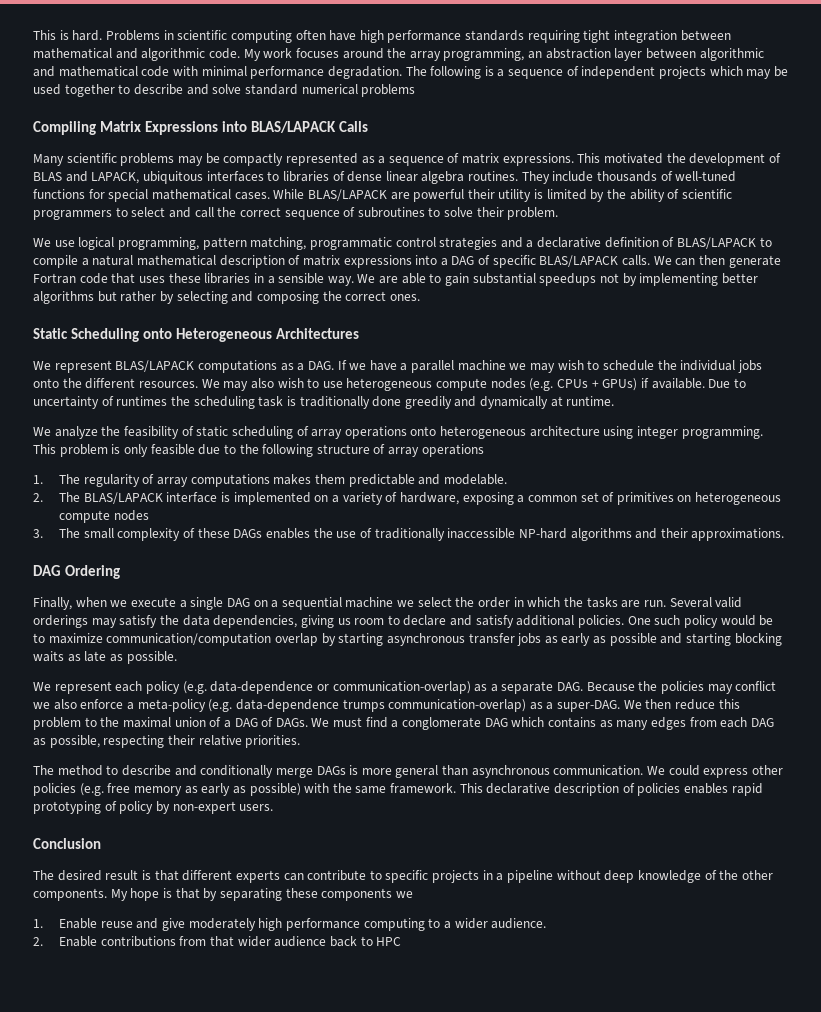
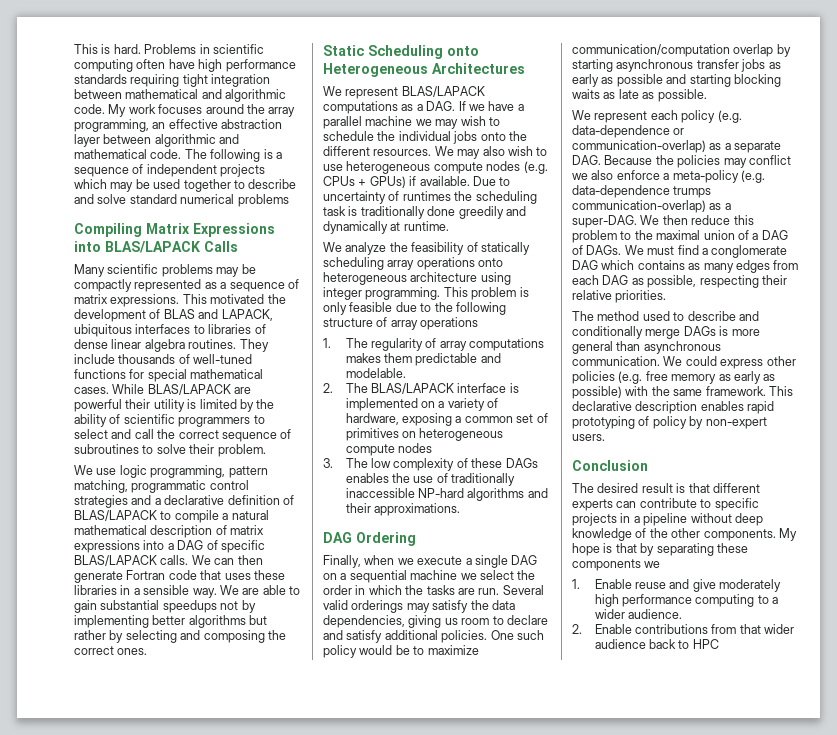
- My work focuses around the array programming, an abstraction layer between algorithmic and mathematical code with minimal performance degradation.
+ My work focuses around the array programming, an effective abstraction layer between algorithmic and mathematical code.
- We use logical programming, pattern matching, programmatic control strategies and a declarative definition of BLAS/LAPACK to compile a natural mathematical description of matrix expressions into a DAG of specific BLAS/LAPACK calls.
+ We use logic programming, pattern matching, programmatic control strategies and a declarative definition of BLAS/LAPACK to compile a natural mathematical description of matrix expressions into a DAG of specific BLAS/LAPACK calls.
- We analyze the feasibility of static scheduling of array operations onto heterogeneous architecture using integer programming.
+ We analyze the feasibility of statically scheduling array operations onto heterogeneous architecture using integer programming.
- 3. The small complexity of these DAGs enables the use of traditionally inaccessible NP-hard algorithms and their approximations.
+ 3. The low complexity of these DAGs enables the use of traditionally inaccessible NP-hard algorithms and their approximations.
- The method to describe and conditionally merge DAGs is more general than asynchronous communication.
+ The method used to describe and conditionally merge DAGs is more general than asynchronous communication.
- This declarative description of policies enables rapid prototyping of policy by non-expert users.
+ This declarative description enables rapid prototyping of policy by non-expert users.

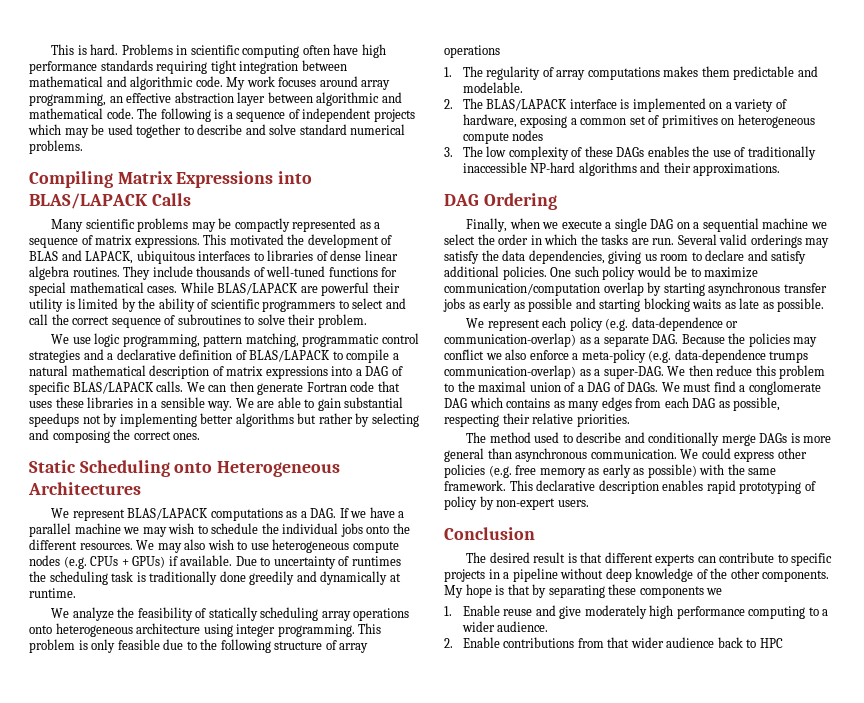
- My work focuses around the array programming, an effective abstraction layer between algorithmic and mathematical code.
+ My work focuses around array programming, an effective abstraction layer between algorithmic and mathematical code.
- The following is a sequence of independent projects which may be used together to describe and solve standard numerical problems
+ The following is a sequence of independent projects which may be used together to describe and solve standard numerical problems.

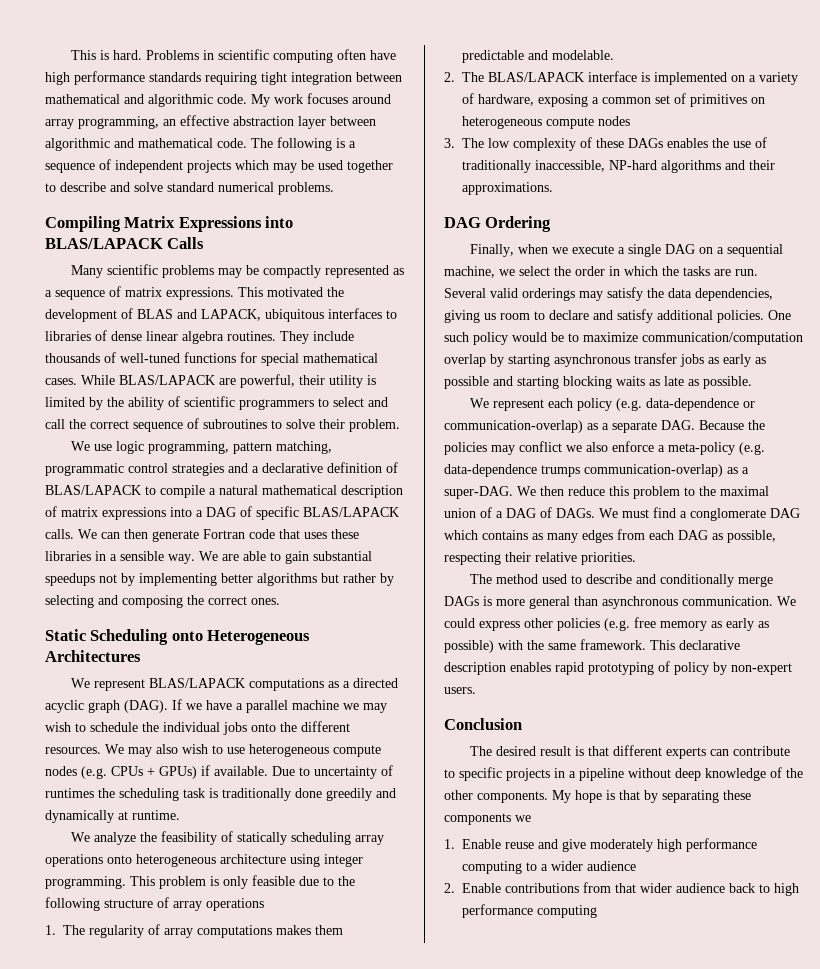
- While BLAS/LAPACK are powerful their utility is limited by the ability of scientific programmers to select and call the correct sequence of subroutines to solve their problem.
+ While BLAS/LAPACK are powerful, their utility is limited by the ability of scientific programmers to select and call the correct sequence of subroutines to solve their problem.
- We represent BLAS/LAPACK computations as a DAG. If we have a parallel machine we may wish to schedule the individual jobs onto the different resources.
+ We represent BLAS/LAPACK computations as a directed acyclic graph (DAG). If we have a parallel machine we may wish to schedule the individual jobs onto the different resources.
- 3. The low complexity of these DAGs enables the use of traditionally inaccessible NP-hard algorithms and their approximations.
+ 3. The low complexity of these DAGs enables the use of traditionally inaccessible, NP-hard algorithms and their approximations.
- Finally, when we execute a single DAG on a sequential machine we select the order in which the tasks are run.
+ Finally, when we execute a single DAG on a sequential machine, we select the order in which the tasks are run.
- 1. Enable reuse and give moderately high performance computing to a wider audience.
+ 1. Enable reuse and give moderately high performance computing to a wider audience
- 2. Enable contributions from that wider audience back to HPC
+ 2. Enable contributions from that wider audience back to high performance computing

